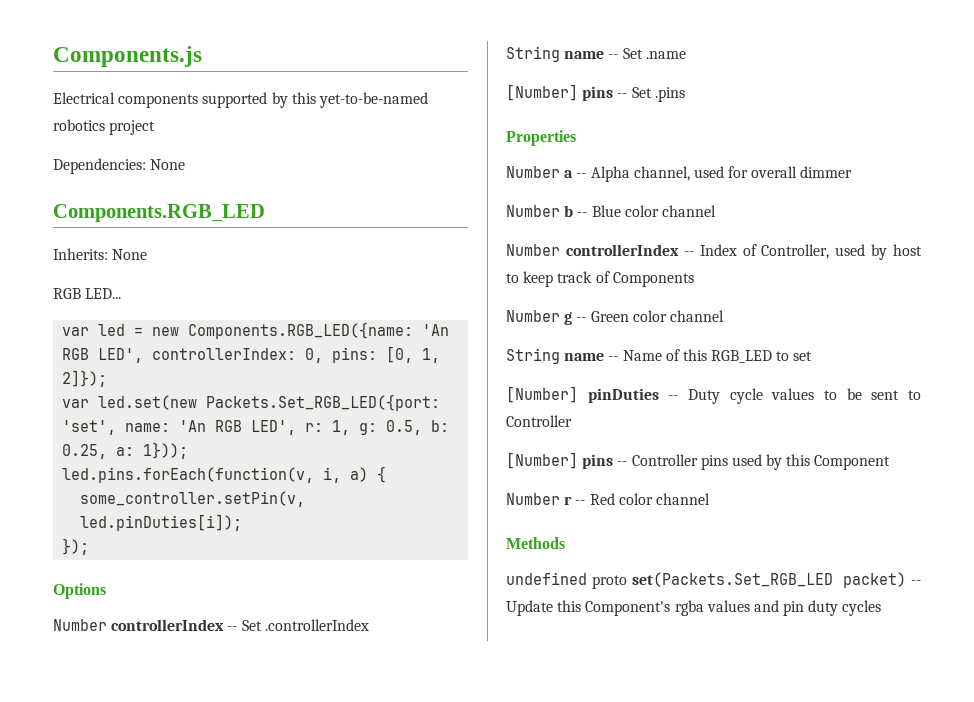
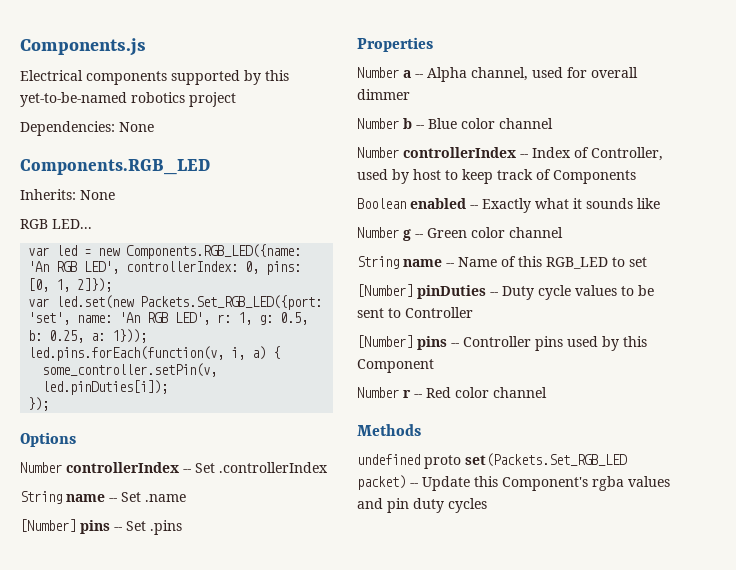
+ Boolean enabled -- Exactly what it sounds like

